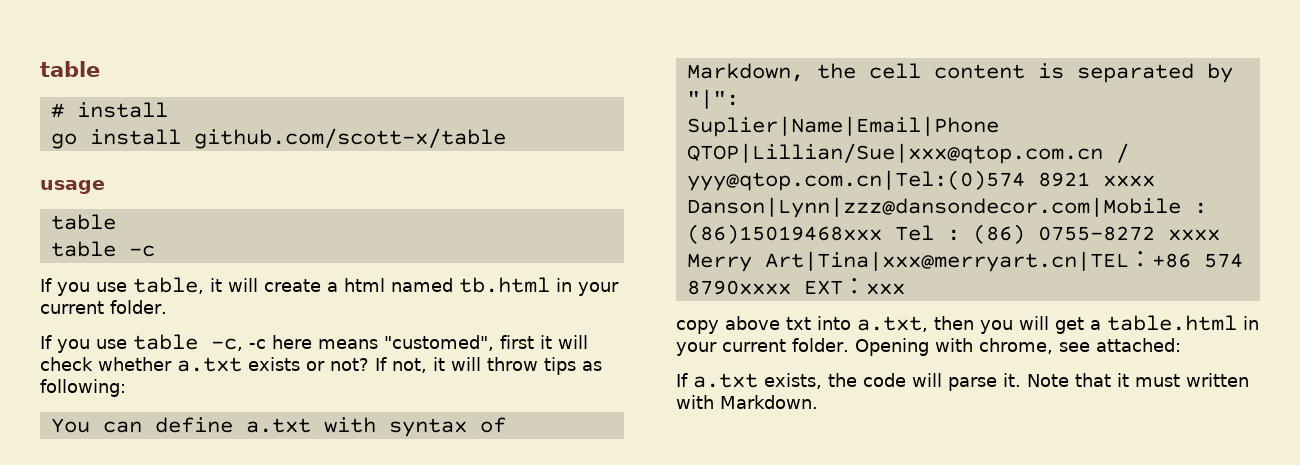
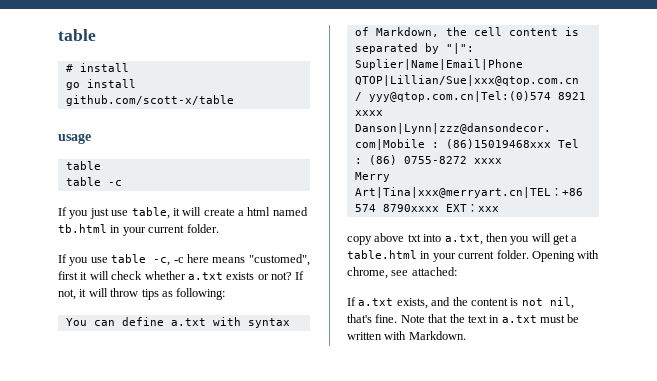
- If you use table, it will create a html named tb.html in your current folder.
+ If you just use table, it will create a html named tb.html in your current folder.
- If a.txt exists, the code will parse it. Note that it must written with Markdown.
+ If a.txt exists, and the content is not nil, that's fine. Note that the text in a.txt must be written with Markdown.

